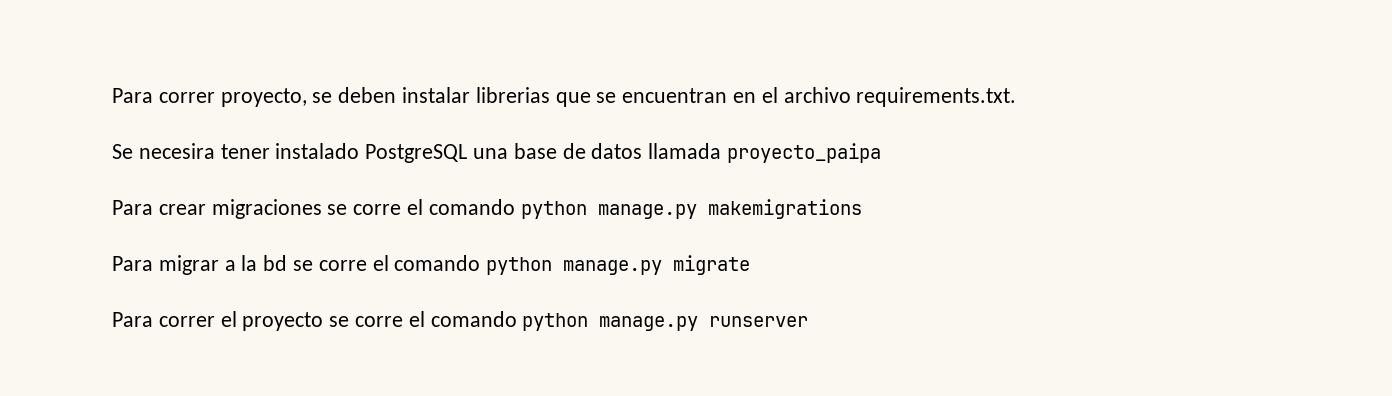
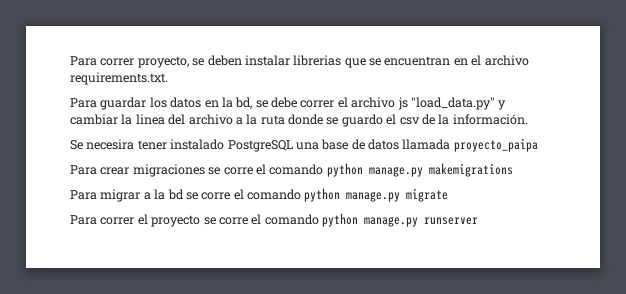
+ Para guardar los datos en la bd, se debe correr el archivo js "load_data.py" y cambiar la linea del archivo a la ruta donde se guardo el csv de la información.

